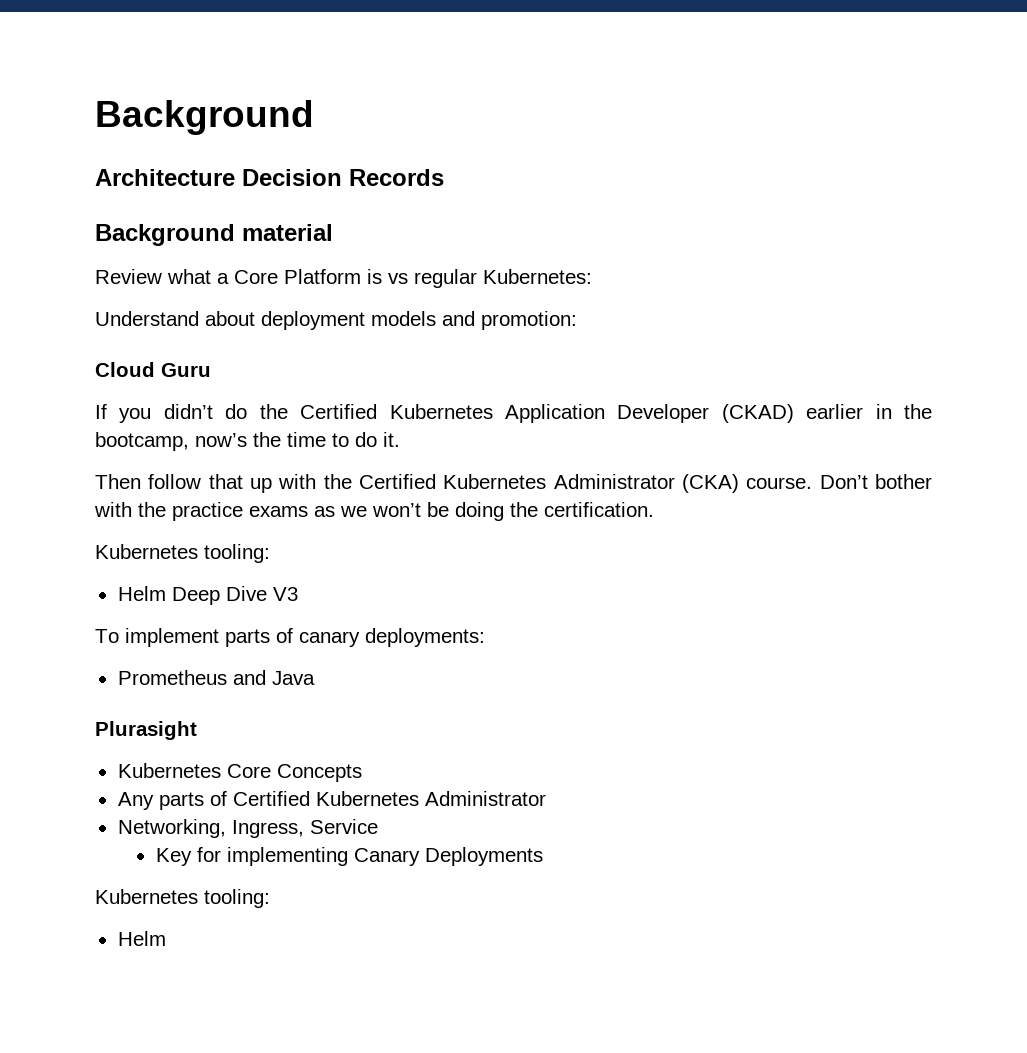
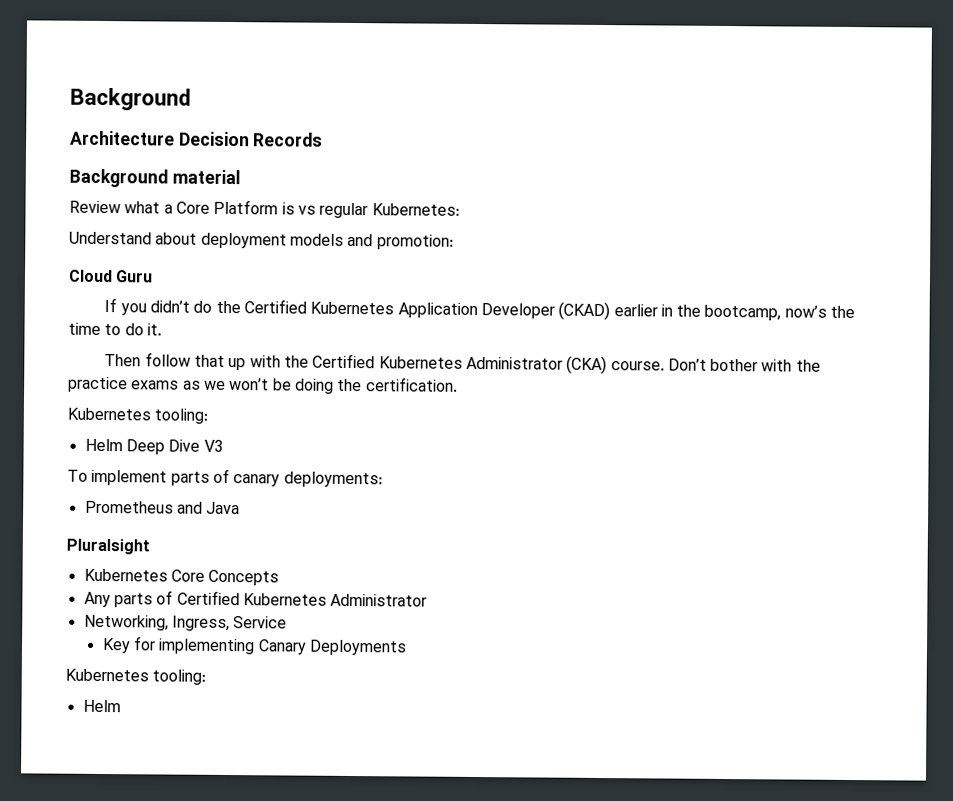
- Plurasight
+ Pluralsight

